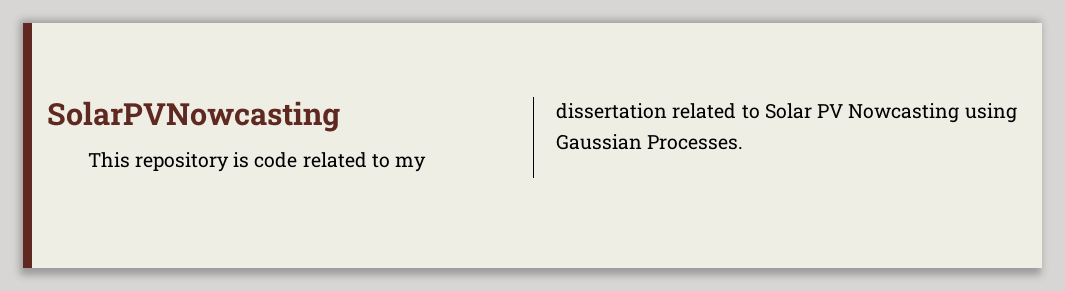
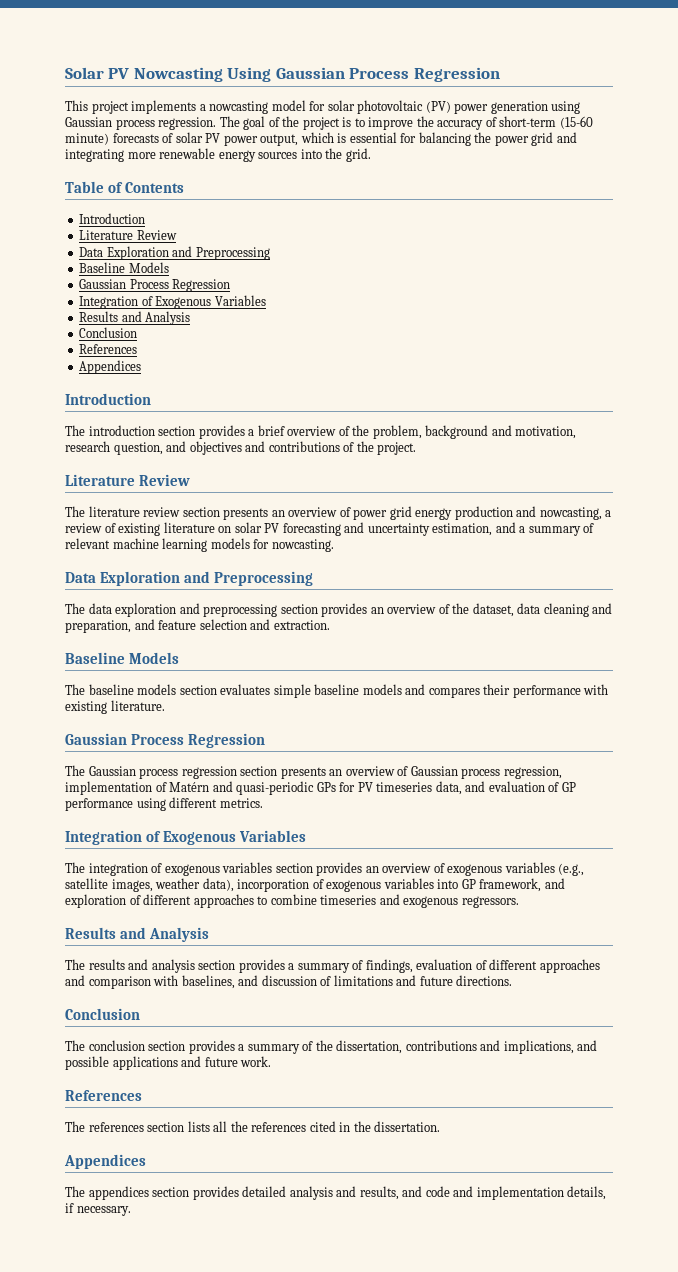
- SolarPVNowcasting
- This repository is code related to my dissertation related to Solar PV Nowcasting using Gaussian Processes.
+ Solar PV Nowcasting Using Gaussian Process Regression
+ This project implements a nowcasting model for solar photovoltaic (PV) power generation using Gaussian process regression. The goal of the project is to improve the accuracy of short-term (15-60 minute) forecasts of solar PV power output, which is essential for balancing the power grid and integrating more renewable energy sources into the grid.
+ Table of Contents
+ Introduction
+ Literature Review
+ Data Exploration and Preprocessing
+ Baseline Models
+ Gaussian Process Regression
+ Integration of Exogenous Variables
+ Results and Analysis
+ Conclusion
+ References
+ Appendices
+ Introduction
+ The introduction section provides a brief overview of the problem, background and motivation, research question, and objectives and contributions of the project.
+ Literature Review
+ The literature review section presents an overview of power grid energy production and nowcasting, a review of existing literature on solar PV forecasting and uncertainty estimation, and a summary of relevant machine learning models for nowcasting.
+ Data Exploration and Preprocessing
+ The data exploration and preprocessing section provides an overview of the dataset, data cleaning and preparation, and feature selection and extraction.
+ Baseline Models
+ The baseline models section evaluates simple baseline models and compares their performance with existing literature.
+ Gaussian Process Regression
+ The Gaussian process regression section presents an overview of Gaussian process regression, implementation of Matérn and quasi-periodic GPs for PV timeseries data, and evaluation of GP performance using different metrics.
+ Integration of Exogenous Variables
+ The integration of exogenous variables section provides an overview of exogenous variables (e.g., satellite images, weather data), incorporation of exogenous variables into GP framework, and exploration of different approaches to combine timeseries and exogenous regressors.
+ Results and Analysis
+ The results and analysis section provides a summary of findings, evaluation of different approaches and comparison with baselines, and discussion of limitations and future directions.
+ Conclusion
+ The conclusion section provides a summary of the dissertation, contributions and implications, and possible applications and future work.
+ References
+ The references section lists all the references cited in the dissertation.
+ Appendices
+ The appendices section provides detailed analysis and results, and code and implementation details, if necessary.

